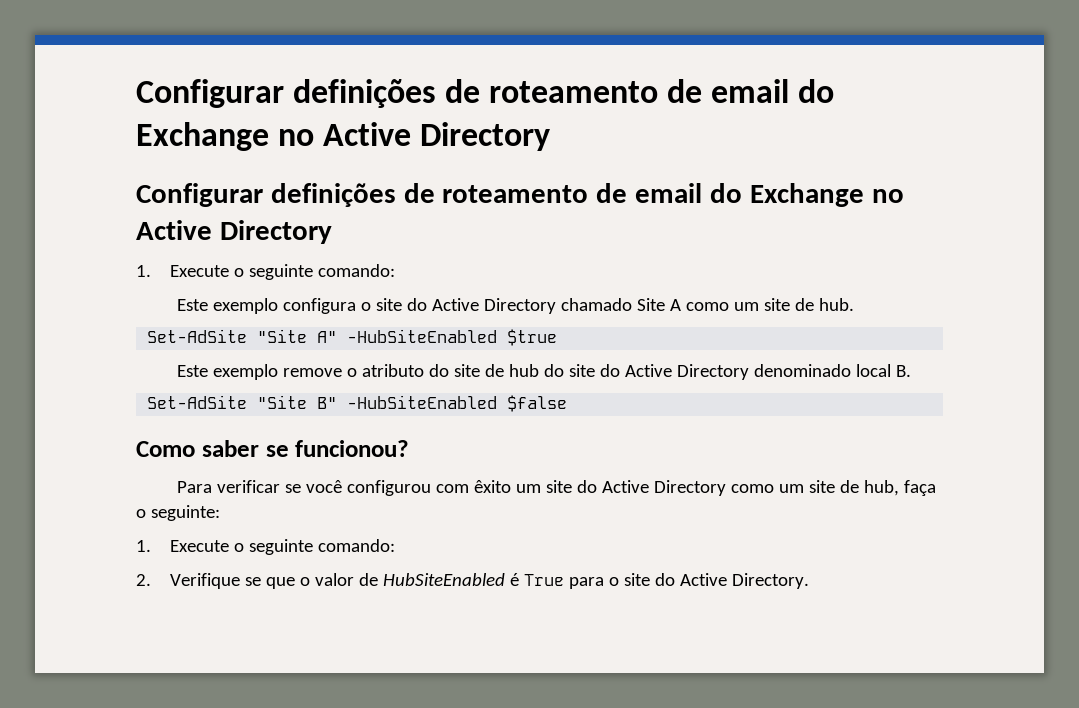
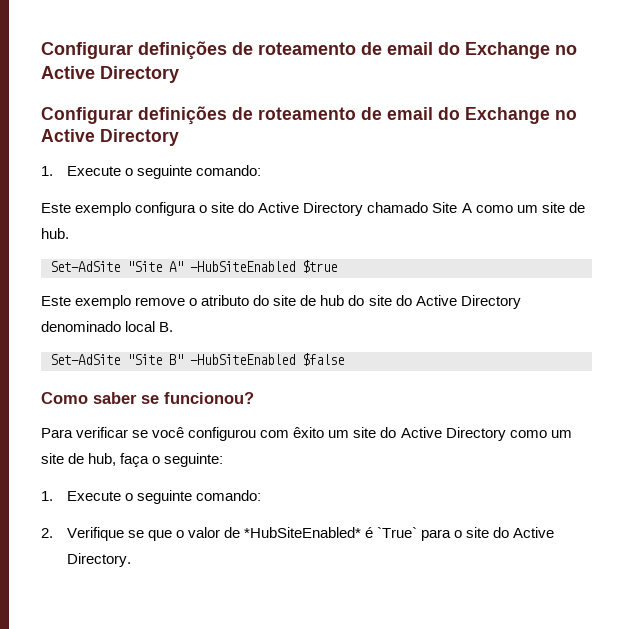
- 2. Verifique se que o valor de HubSiteEnabled é True para o site do Active Directory.
+ 2. Verifique se que o valor de *HubSiteEnabled* é `True` para o site do Active Directory.

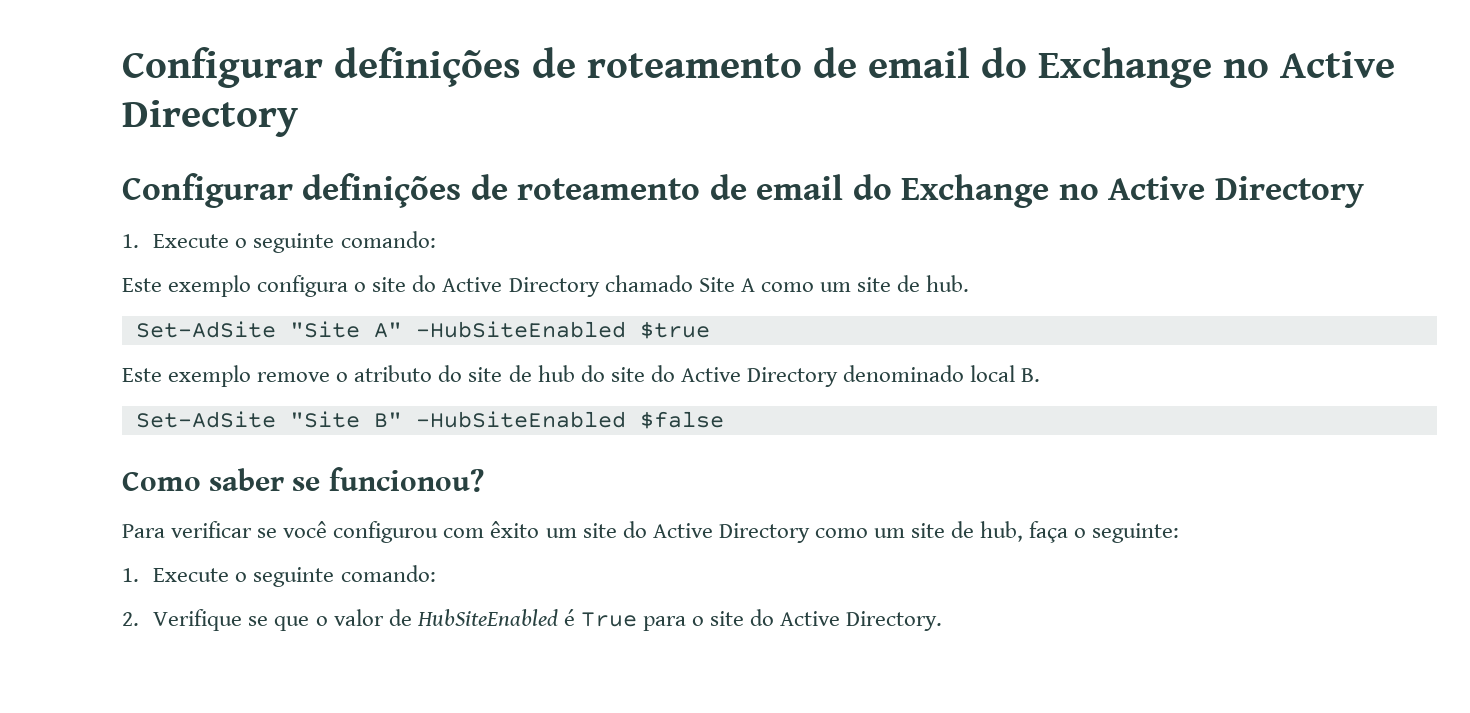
- 2. Verifique se que o valor de *HubSiteEnabled* é `True` para o site do Active Directory.
+ 2. Verifique se que o valor de HubSiteEnabled é True para o site do Active Directory.

